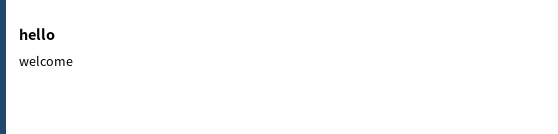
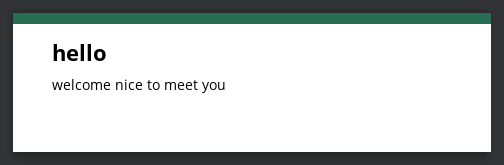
- welcome
+ welcome nice to meet you

